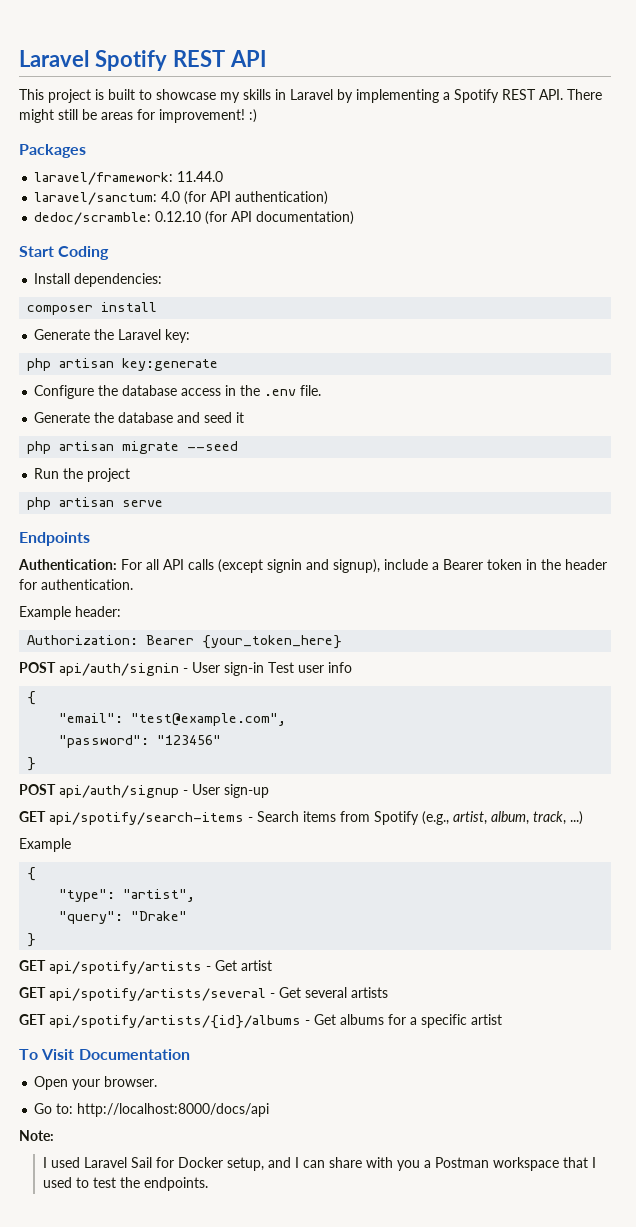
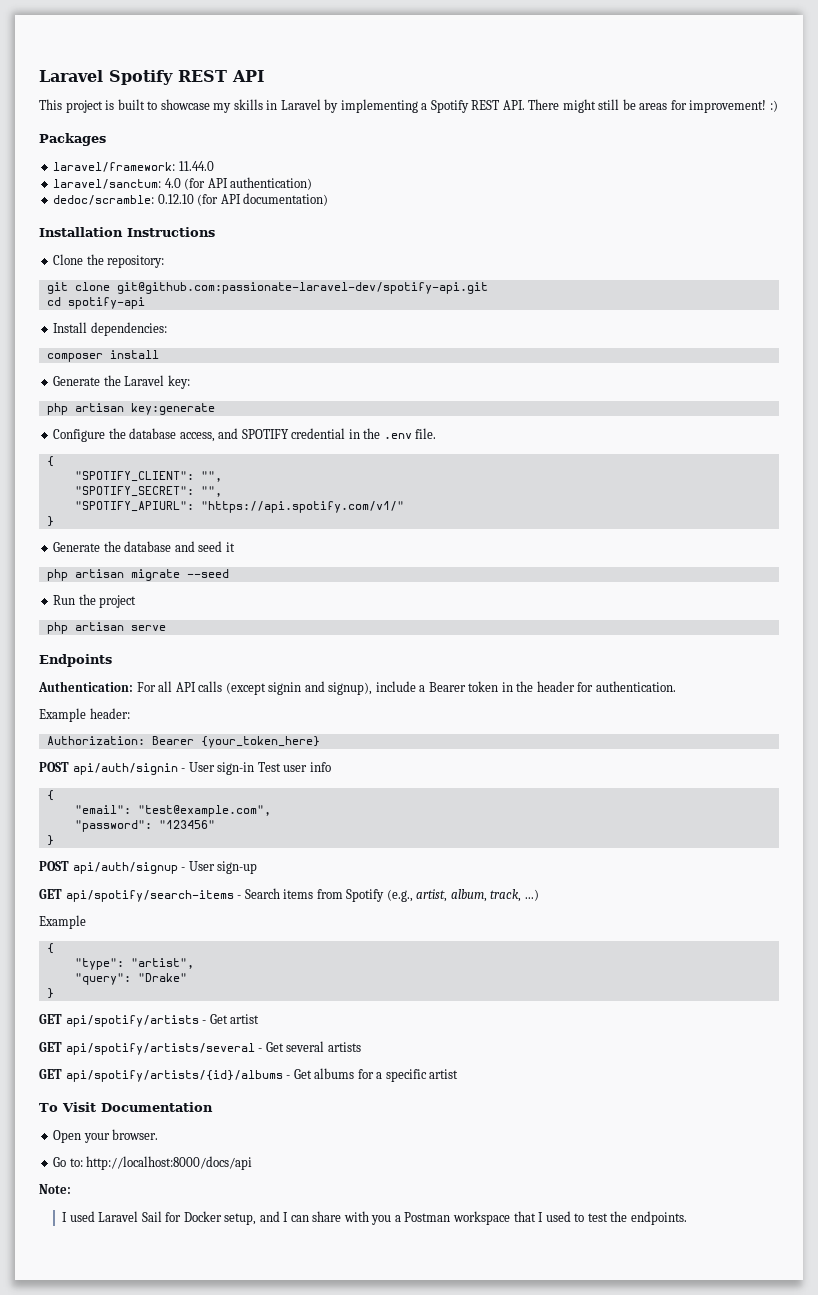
- Start Coding
+ Installation Instructions
+ Clone the repository:
+ git clone git@github.com:passionate-laravel-dev/spotify-api.git
+ cd spotify-api
- Configure the database access in the .env file.
+ Configure the database access, and SPOTIFY credential in the .env file.
+ {
+ "SPOTIFY_CLIENT": "",
+ "SPOTIFY_SECRET": "",
+ "SPOTIFY_APIURL": "https://api.spotify.com/v1/"
+ }

